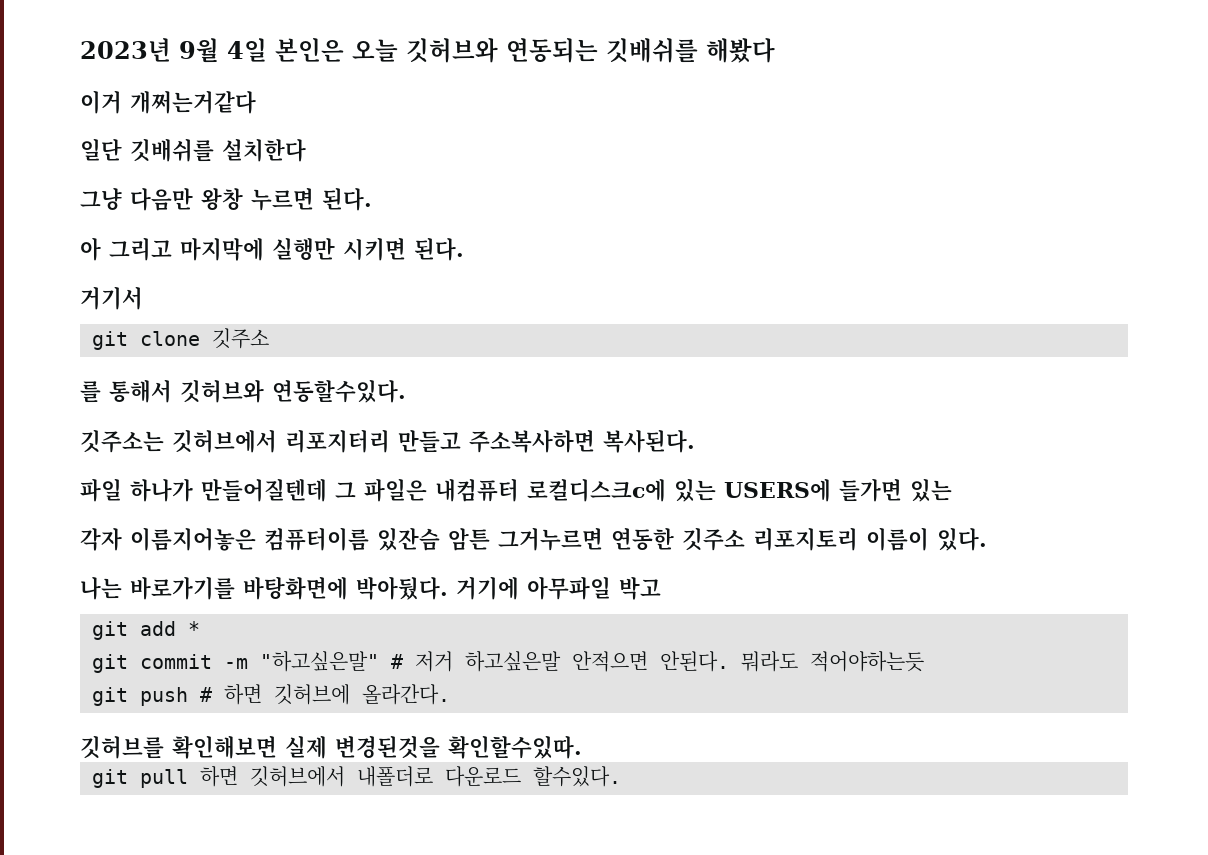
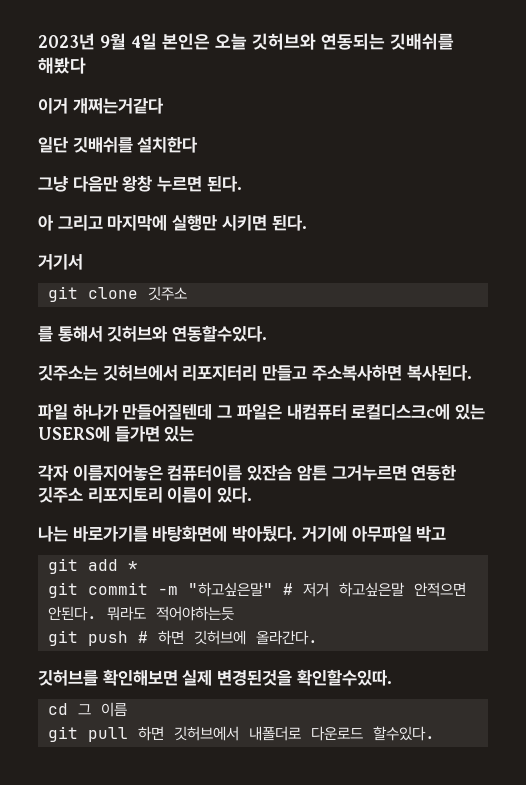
+ cd 그 이름

